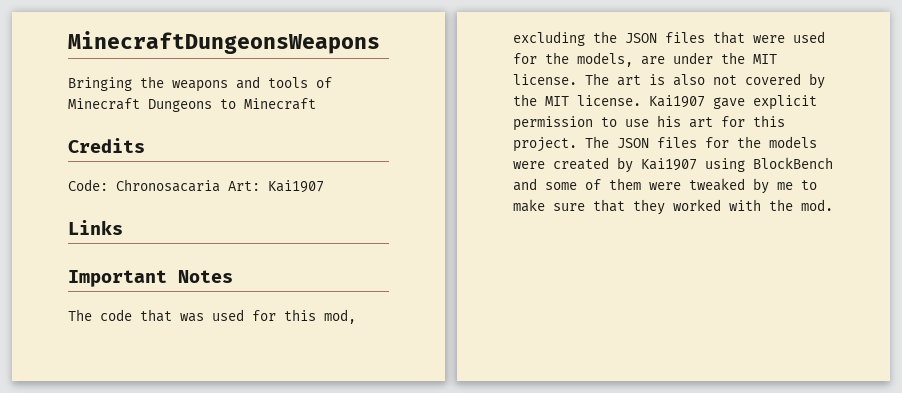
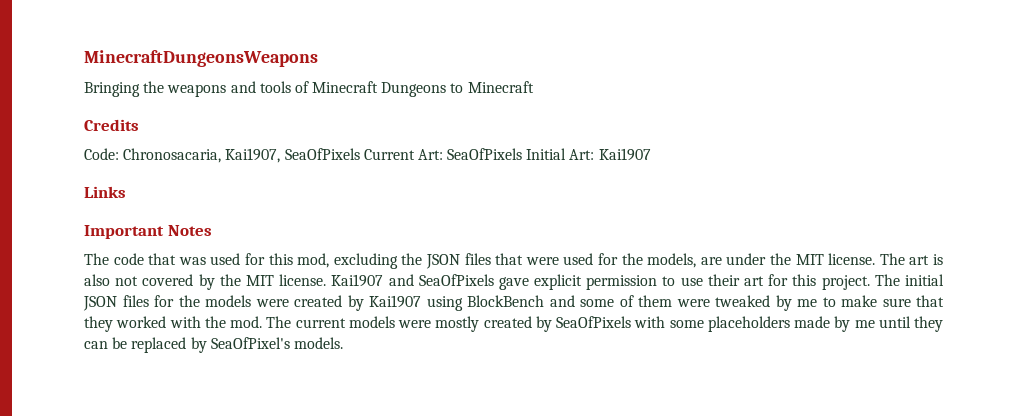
- Code: Chronosacaria Art: Kai1907
+ Code: Chronosacaria, Kai1907, SeaOfPixels Current Art: SeaOfPixels Initial Art: Kai1907
- Kai1907 gave explicit permission to use his art for this project.
+ Kai1907 and SeaOfPixels gave explicit permission to use their art for this project.
- The JSON files for the models were created by Kai1907 using BlockBench and some of them were tweaked by me to make sure that they worked with the mod.
+ The initial JSON files for the models were created by Kai1907 using BlockBench and some of them were tweaked by me to make sure that they worked with the mod.
+ The current models were mostly created by SeaOfPixels with some placeholders made by me until they can be replaced by SeaOfPixel's models.

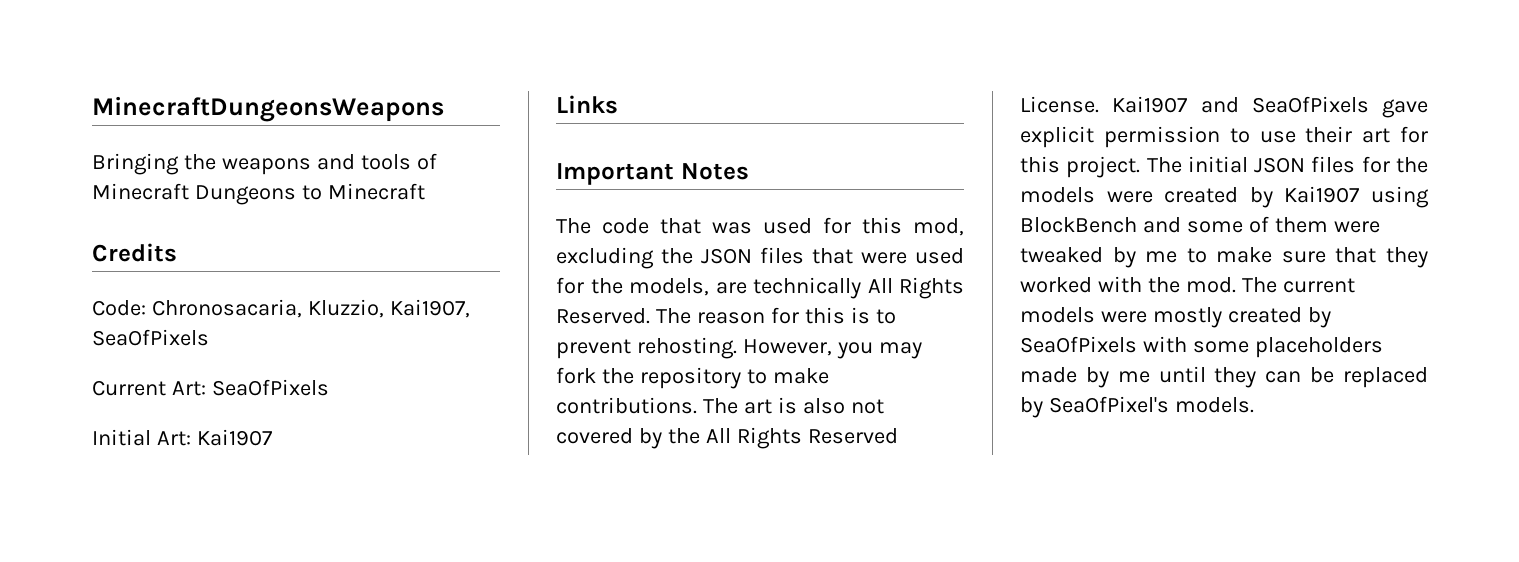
- Code: Chronosacaria, Kai1907, SeaOfPixels Current Art: SeaOfPixels Initial Art: Kai1907
+ Code: Chronosacaria, Kluzzio, Kai1907, SeaOfPixels
+ Current Art: SeaOfPixels
+ Initial Art: Kai1907
- The code that was used for this mod, excluding the JSON files that were used for the models, are under the MIT license.
+ The code that was used for this mod, excluding the JSON files that were used for the models, are technically All Rights Reserved. The reason for this is to prevent rehosting. However, you may fork the repository to make contributions.
- The art is also not covered by the MIT license.
+ The art is also not covered by the All Rights Reserved License.

